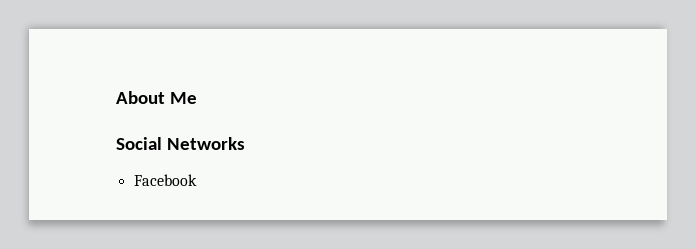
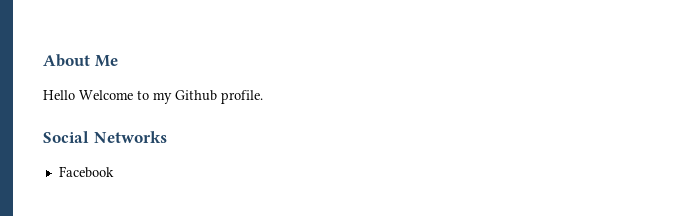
+ Hello Welcome to my Github profile.

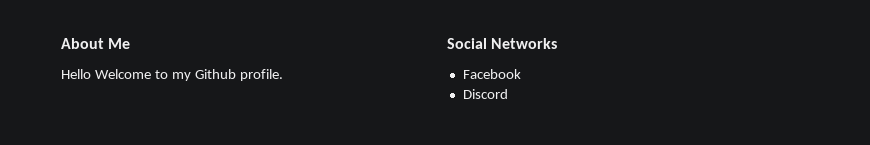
+ Discord

